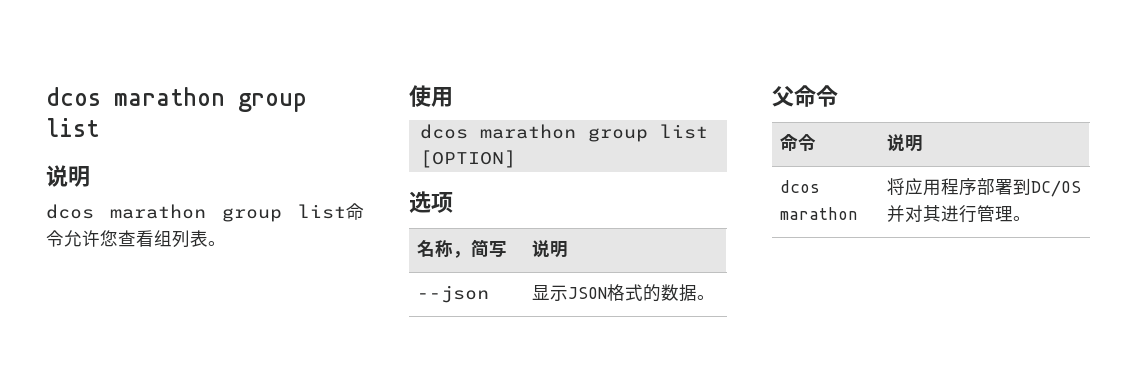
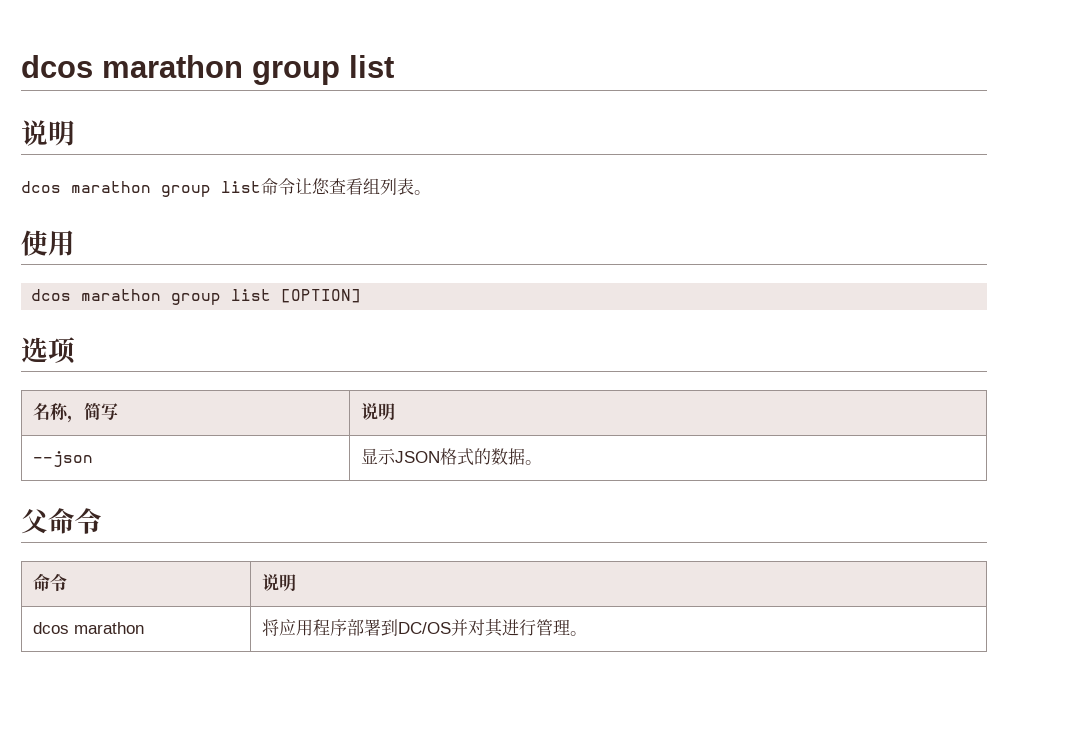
- dcos marathon group list命令允许您查看组列表。
+ dcos marathon group list命令让您查看组列表。

